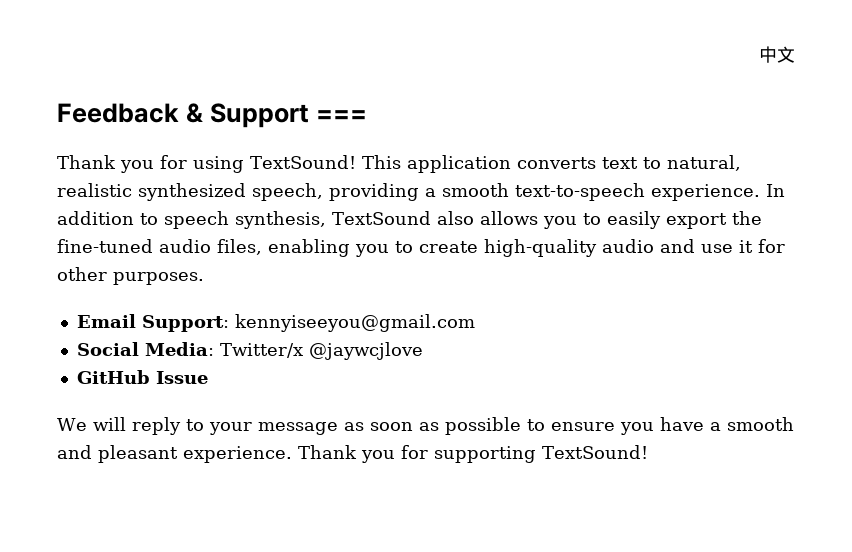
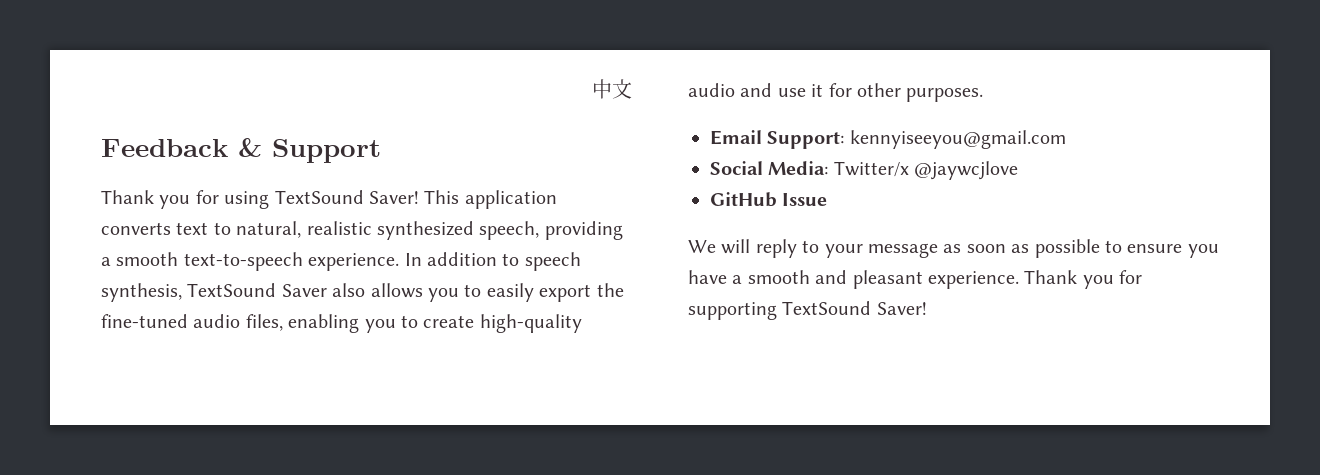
- Feedback & Support ===
+ Feedback & Support
- Thank you for using TextSound!
+ Thank you for using TextSound Saver!
- In addition to speech synthesis, TextSound also allows you to easily export the fine-tuned audio files, enabling you to create high-quality audio and use it for other purposes.
+ In addition to speech synthesis, TextSound Saver also allows you to easily export the fine-tuned audio files, enabling you to create high-quality audio and use it for other purposes.
- Thank you for supporting TextSound!
+ Thank you for supporting TextSound Saver!

